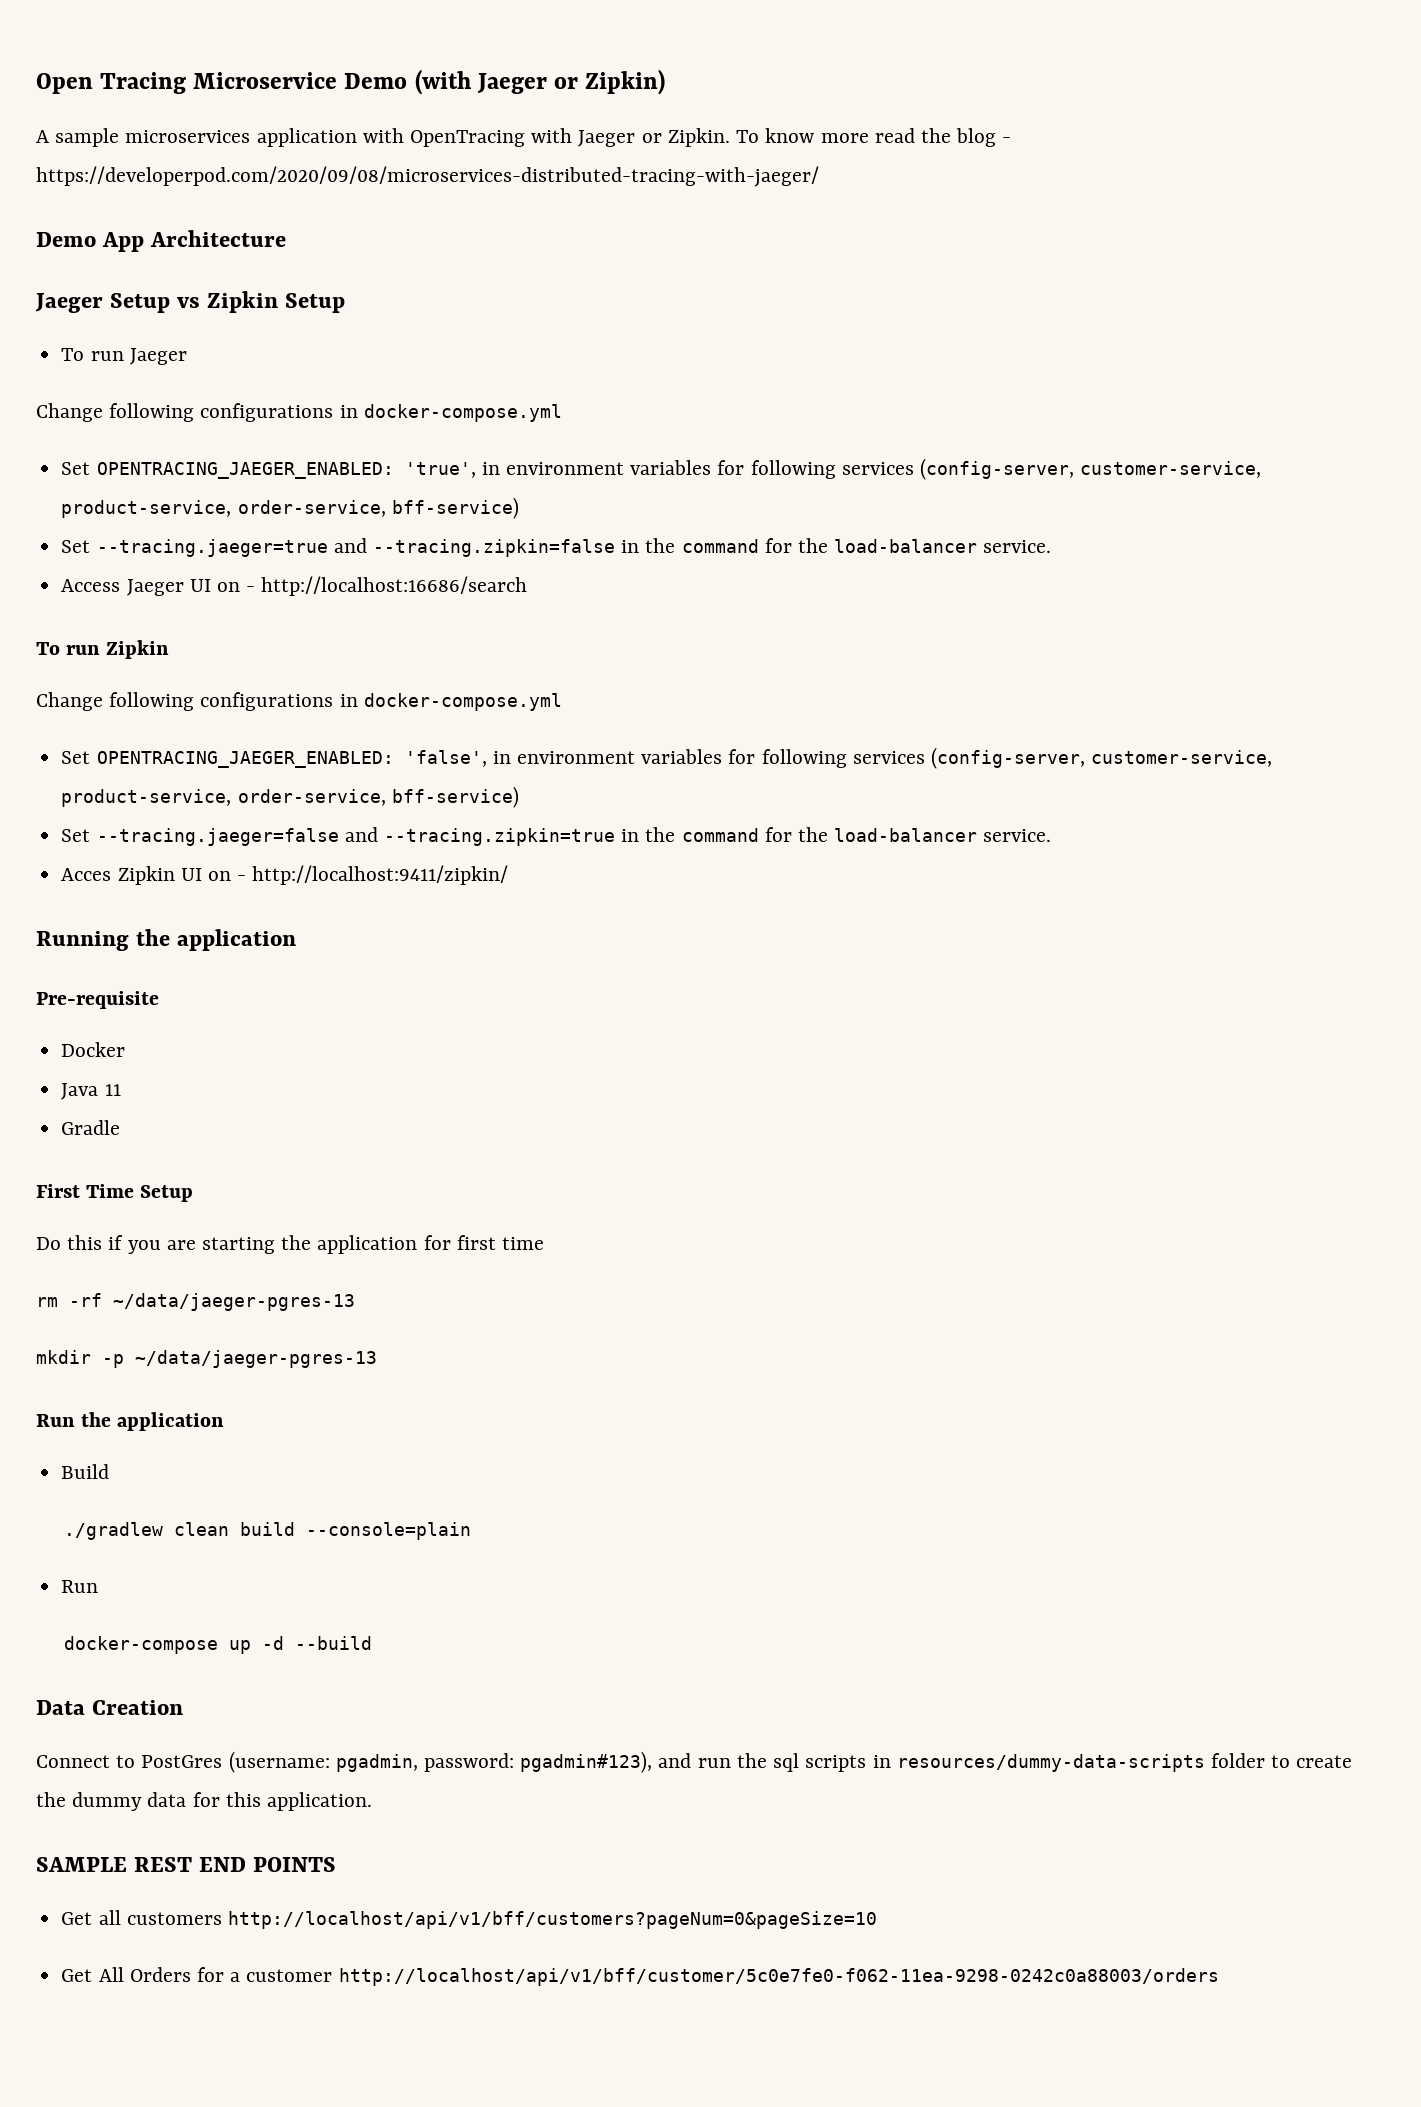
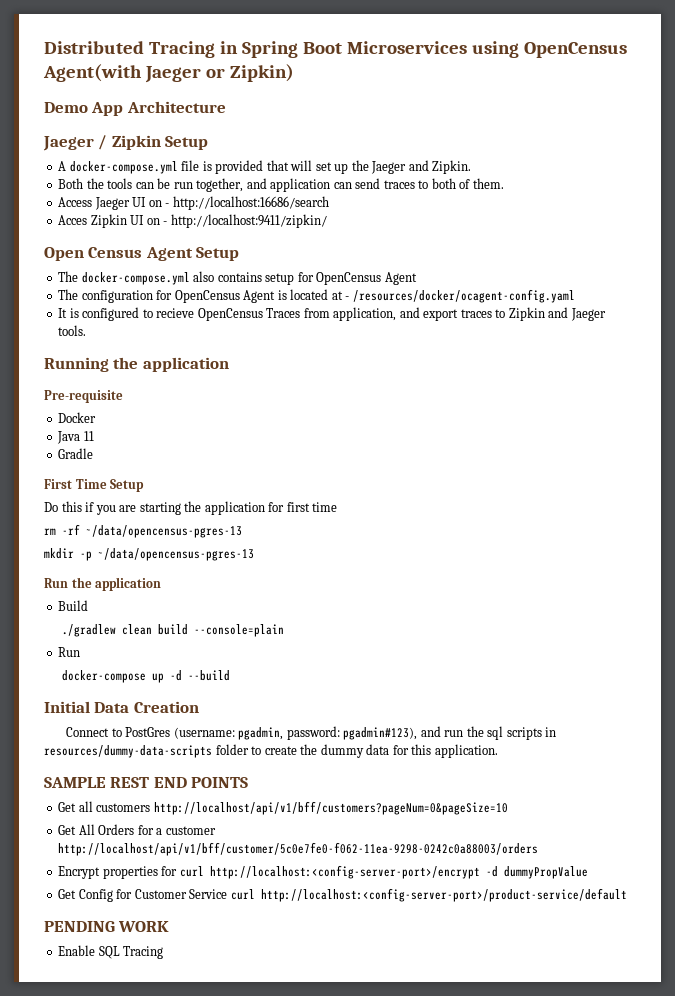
- Open Tracing Microservice Demo (with Jaeger or Zipkin)
- A sample microservices application with OpenTracing with Jaeger or Zipkin. To know more read the blog - https://developerpod.com/2020/09/08/microservices-distributed-tracing-with-jaeger/
+ Distributed Tracing in Spring Boot Microservices using OpenCensus Agent(with Jaeger or Zipkin)
- Jaeger Setup vs Zipkin Setup
+ Jaeger / Zipkin Setup
- To run Jaeger
- Change following configurations in docker-compose.yml
- Set OPENTRACING_JAEGER_ENABLED: 'true', in environment variables for following services (config-server, customer-service, product-service, order-service, bff-service)
- Set --tracing.jaeger=true and --tracing.zipkin=false in the command for the load-balancer service.
+ A docker-compose.yml file is provided that will set up the Jaeger and Zipkin.
+ Both the tools can be run together, and application can send traces to both of them.
- To run Zipkin
- Change following configurations in docker-compose.yml
- Set OPENTRACING_JAEGER_ENABLED: 'false', in environment variables for following services (config-server, customer-service, product-service, order-service, bff-service)
- Set --tracing.jaeger=false and --tracing.zipkin=true in the command for the load-balancer service.
+ Open Census Agent Setup
+ The docker-compose.yml also contains setup for OpenCensus Agent
+ The configuration for OpenCensus Agent is located at - /resources/docker/ocagent-config.yaml
+ It is configured to recieve OpenCensus Traces from application, and export traces to Zipkin and Jaeger tools.
- rm -rf ~/data/jaeger-pgres-13
+ rm -rf ~/data/opencensus-pgres-13
- mkdir -p ~/data/jaeger-pgres-13
+ mkdir -p ~/data/opencensus-pgres-13
- Data Creation
+ Initial Data Creation
+ Encrypt properties for curl http://localhost:<config-server-port>/encrypt -d dummyPropValue
+ Get Config for Customer Service curl http://localhost:<config-server-port>/product-service/default
+ PENDING WORK
+ Enable SQL Tracing

